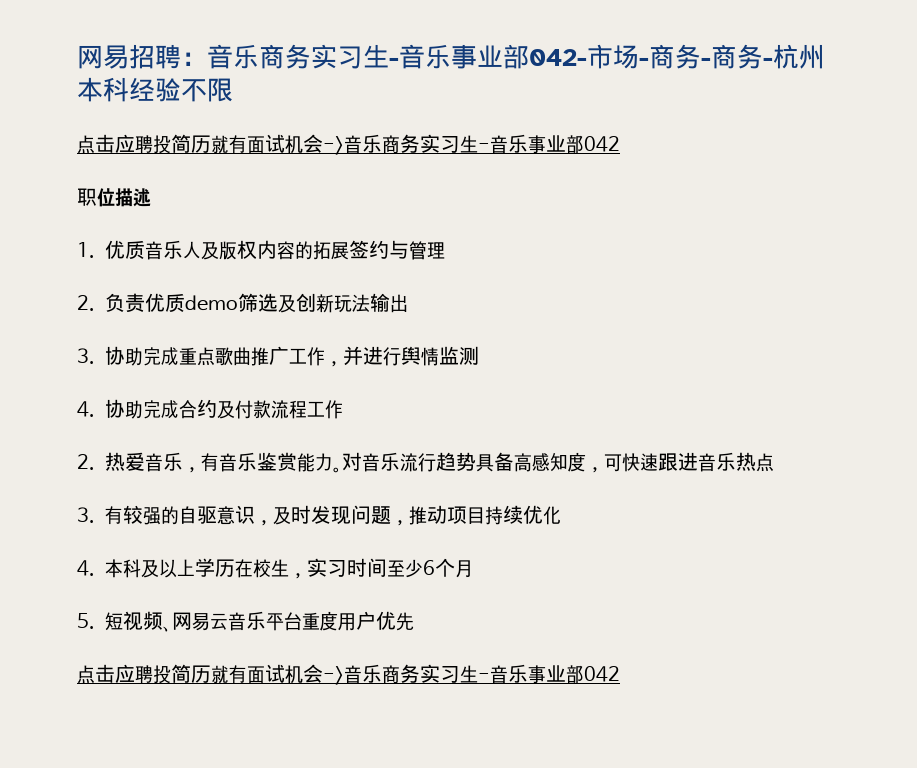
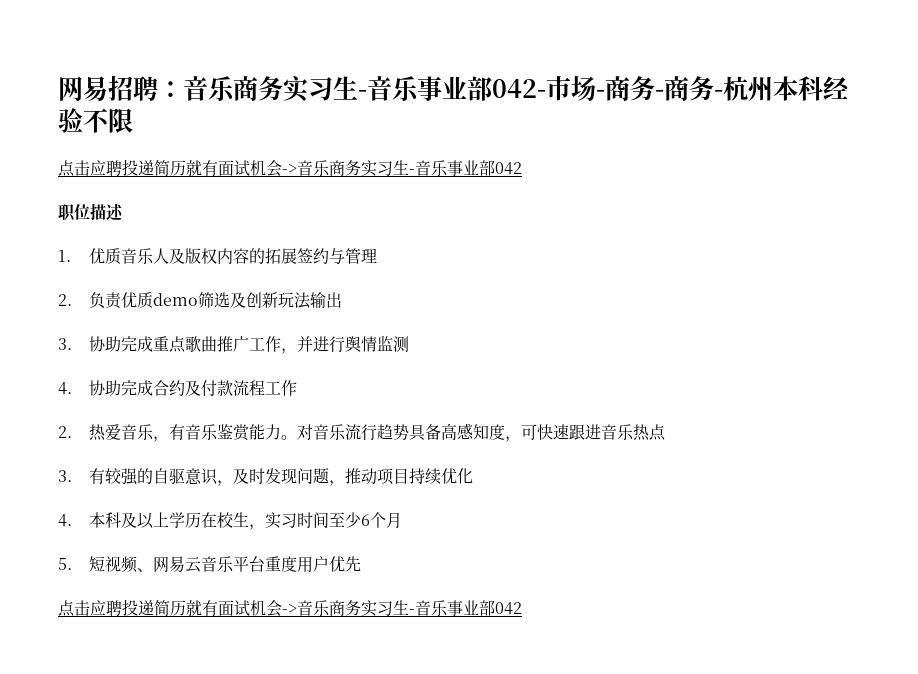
  网易招聘：音乐商务实习生-音乐事业部042-市场-商务-商务-杭州本科经验不限
- 点击应聘投简历就有面试机会->音乐商务实习生-音乐事业部042
+ 点击应聘投递简历就有面试机会->音乐商务实习生-音乐事业部042
  5.短视频、网易云音乐平台重度用户优先
- 点击应聘投简历就有面试机会->音乐商务实习生-音乐事业部042
+ 点击应聘投递简历就有面试机会->音乐商务实习生-音乐事业部042

